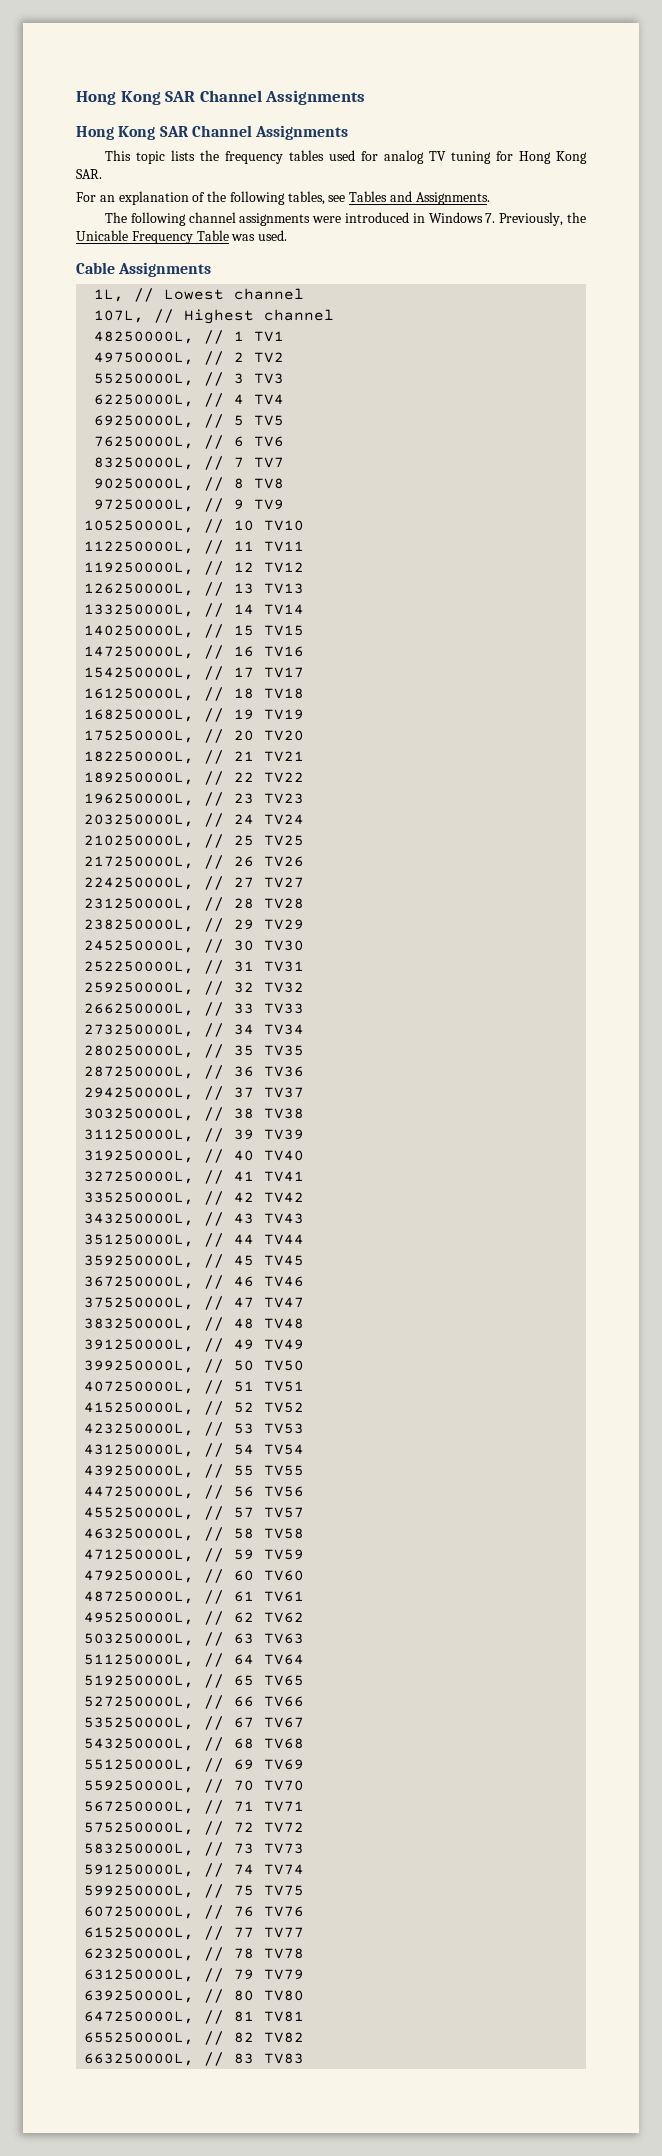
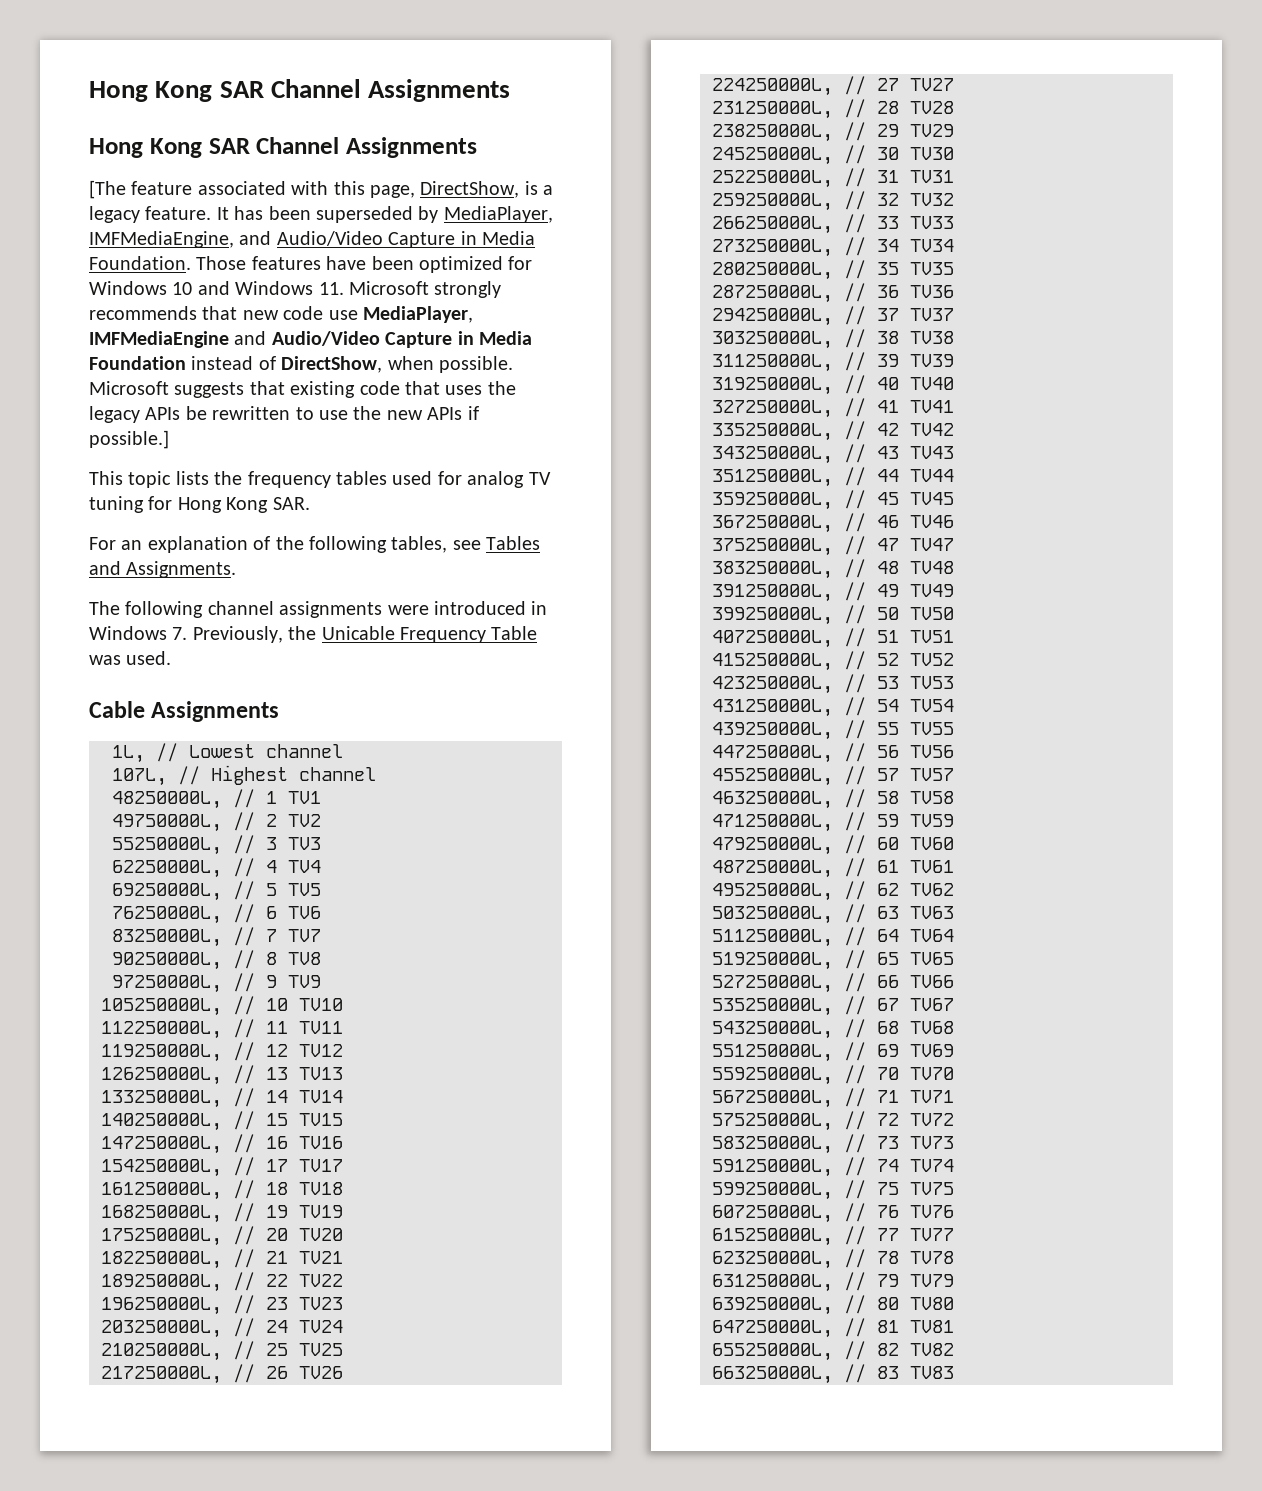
+ [The feature associated with this page, DirectShow, is a legacy feature. It has been superseded by MediaPlayer, IMFMediaEngine, and Audio/Video Capture in Media Foundation. Those features have been optimized for Windows 10 and Windows 11. Microsoft strongly recommends that new code use MediaPlayer, IMFMediaEngine and Audio/Video Capture in Media Foundation instead of DirectShow, when possible. Microsoft suggests that existing code that uses the legacy APIs be rewritten to use the new APIs if possible.]

